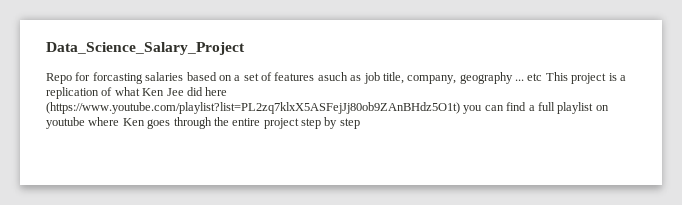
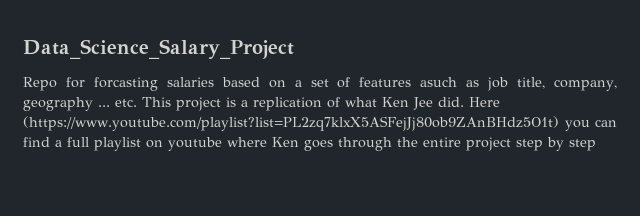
- Repo for forcasting salaries based on a set of features asuch as job title, company, geography ... etc This project is a replication of what Ken Jee did here (https://www.youtube.com/playlist?list=PL2zq7klxX5ASFejJj80ob9ZAnBHdz5O1t) you can find a full playlist on youtube where Ken goes through the entire project step by step
+ Repo for forcasting salaries based on a set of features asuch as job title, company, geography ... etc. This project is a replication of what Ken Jee did. Here (https://www.youtube.com/playlist?list=PL2zq7klxX5ASFejJj80ob9ZAnBHdz5O1t) you can find a full playlist on youtube where Ken goes through the entire project step by step

